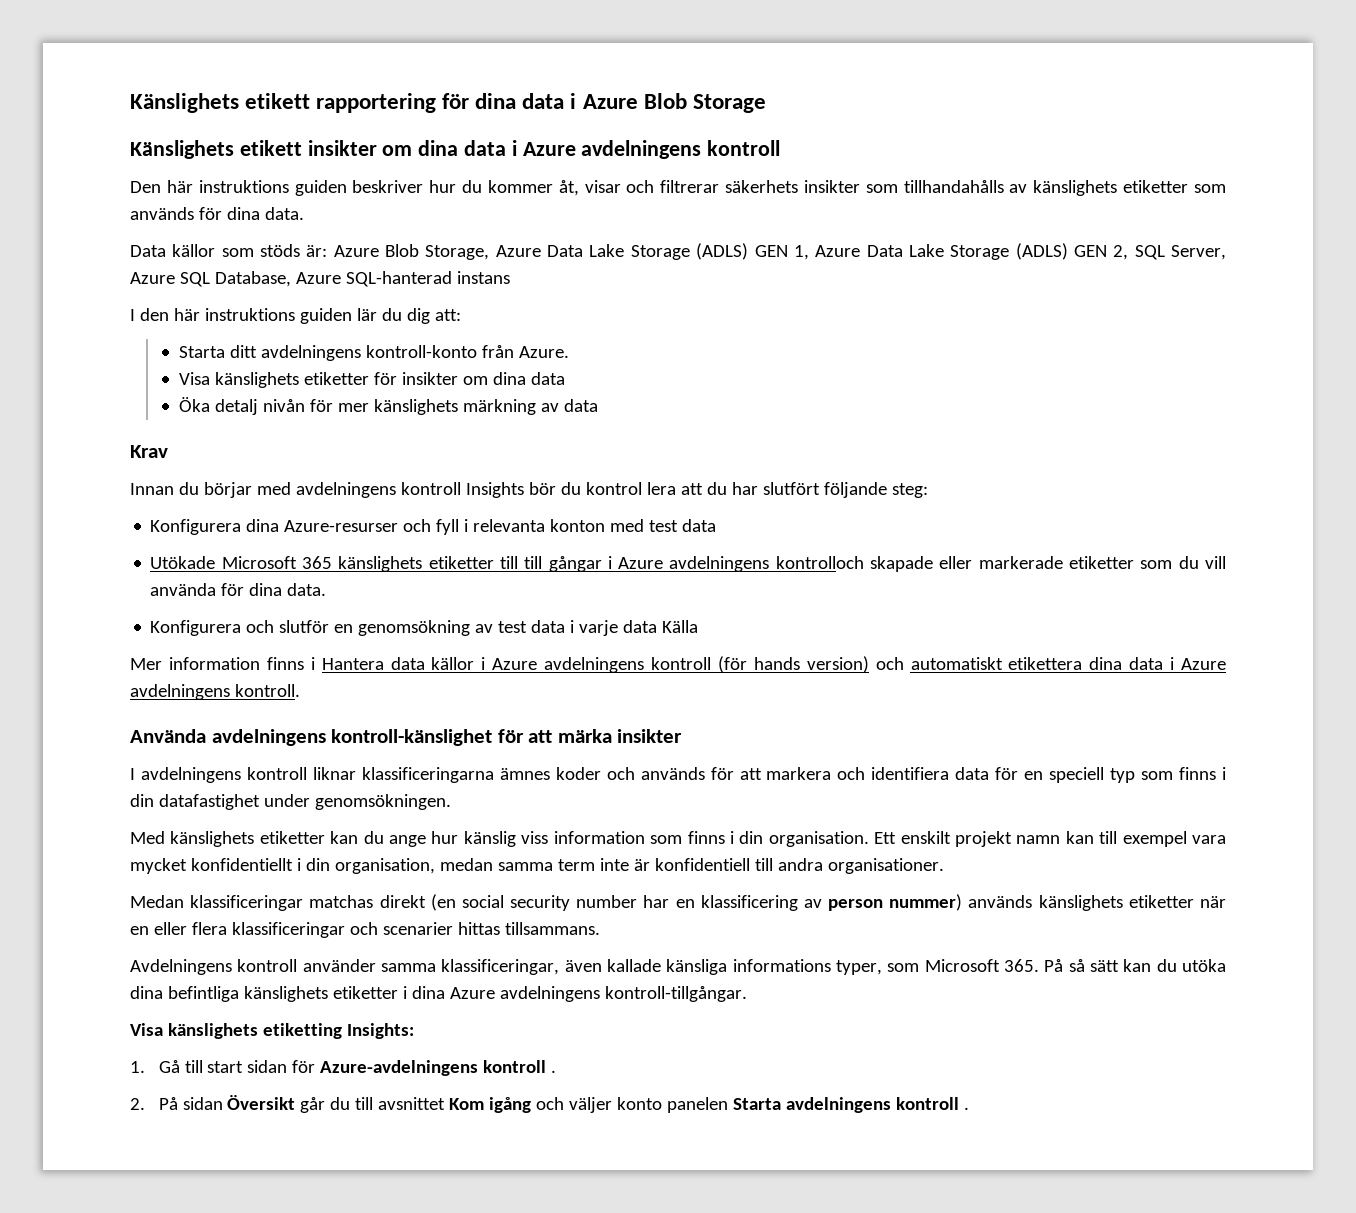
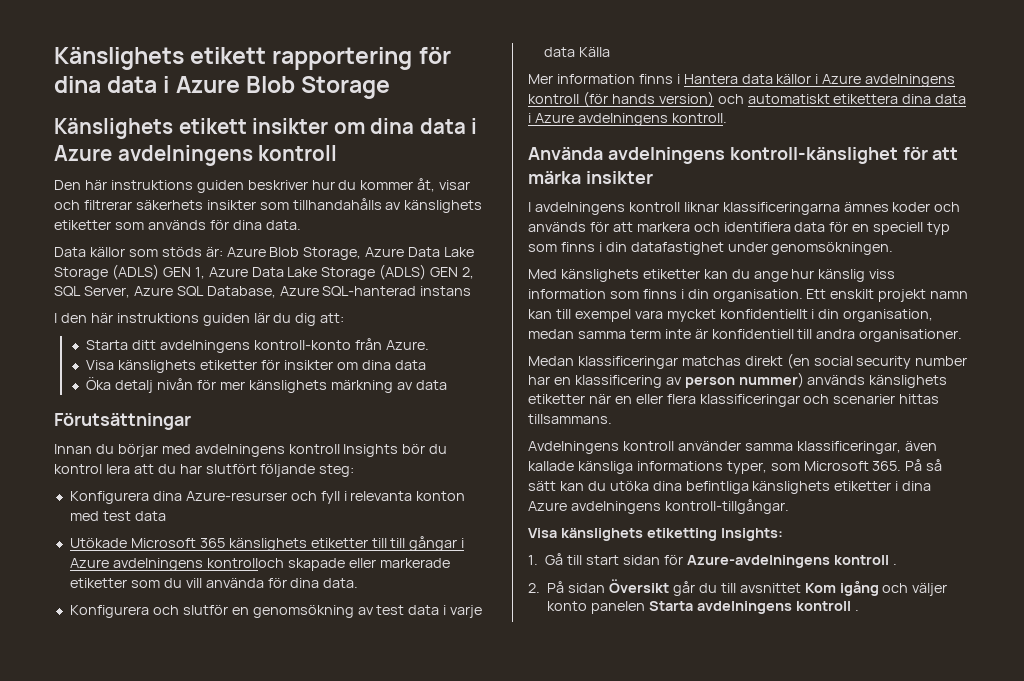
- Krav
+ Förutsättningar

